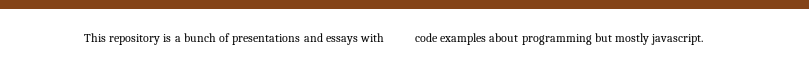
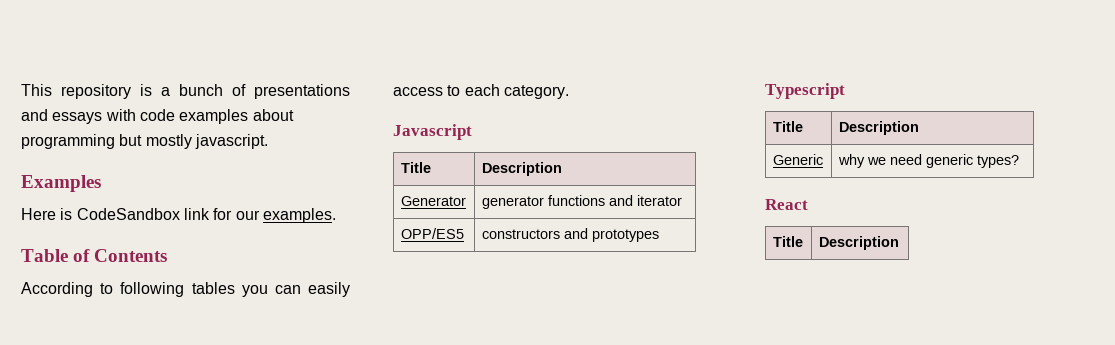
+ Examples
+ Here is CodeSandbox link for our examples.
+ Table of Contents
+ According to following tables you can easily access to each category.
+ Javascript
+ Title | Description
+ Generator | generator functions and iterator
+ OPP/ES5 | constructors and prototypes
+ Typescript
+ Title | Description
+ Generic | why we need generic types?
+ React
+ Title | Description

